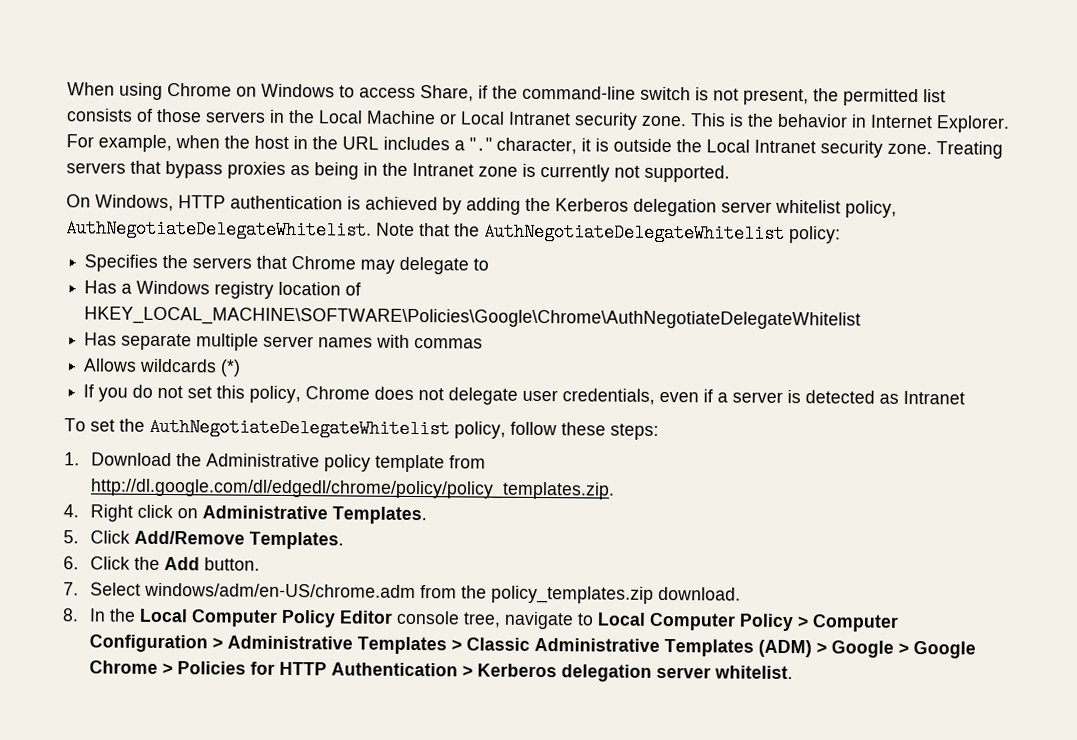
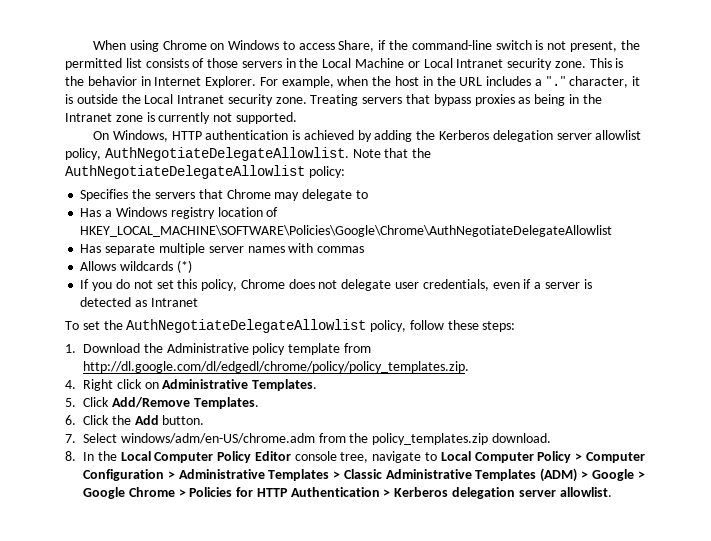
- On Windows, HTTP authentication is achieved by adding the Kerberos delegation server whitelist policy, AuthNegotiateDelegateWhitelist.
+ On Windows, HTTP authentication is achieved by adding the Kerberos delegation server allowlist policy, AuthNegotiateDelegateAllowlist.
- Note that the AuthNegotiateDelegateWhitelist policy:
+ Note that the AuthNegotiateDelegateAllowlist policy:
- Has a Windows registry location of HKEY_LOCAL_MACHINE\SOFTWARE\Policies\Google\Chrome\AuthNegotiateDelegateWhitelist
+ Has a Windows registry location of HKEY_LOCAL_MACHINE\SOFTWARE\Policies\Google\Chrome\AuthNegotiateDelegateAllowlist
- To set the AuthNegotiateDelegateWhitelist policy, follow these steps:
+ To set the AuthNegotiateDelegateAllowlist policy, follow these steps:
- 8. In the Local Computer Policy Editor console tree, navigate to Local Computer Policy > Computer Configuration > Administrative Templates > Classic Administrative Templates (ADM) > Google > Google Chrome > Policies for HTTP Authentication > Kerberos delegation server whitelist.
+ 8. In the Local Computer Policy Editor console tree, navigate to Local Computer Policy > Computer Configuration > Administrative Templates > Classic Administrative Templates (ADM) > Google > Google Chrome > Policies for HTTP Authentication > Kerberos delegation server allowlist.

